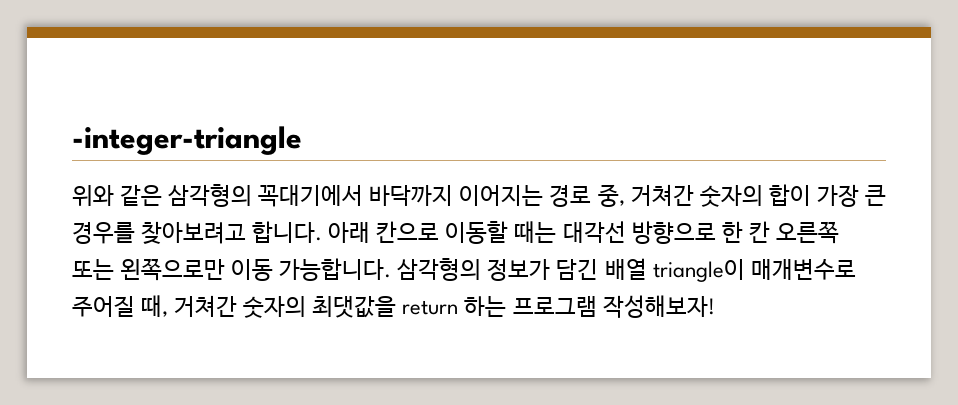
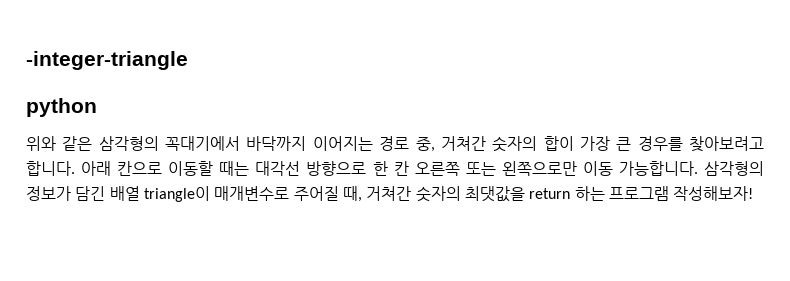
+ python

